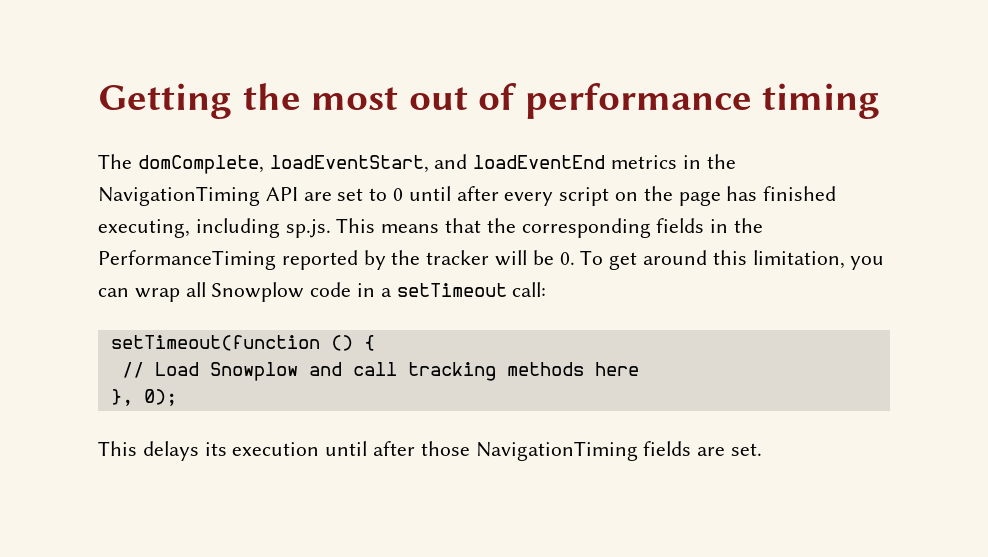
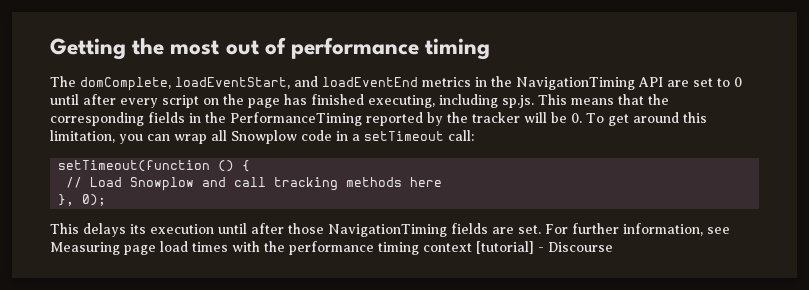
+ For further information, see Measuring page load times with the performance timing context [tutorial] - Discourse

